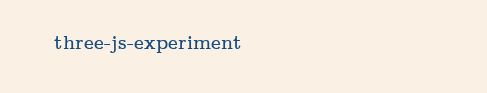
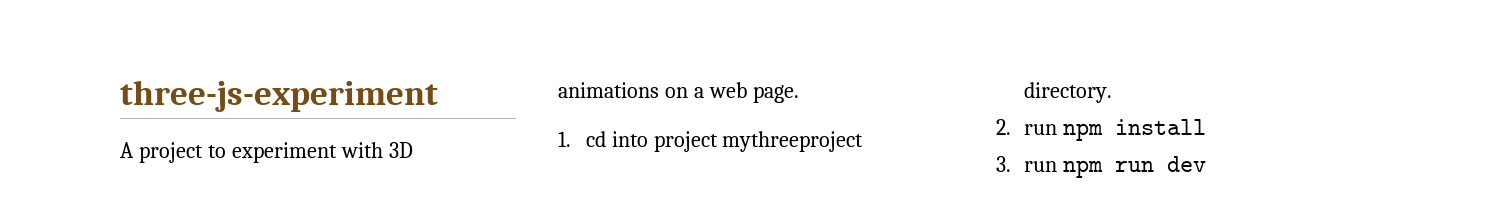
+ A project to experiment with 3D animations on a web page.
+ 1. cd into project mythreeproject directory.
+ 2. run npm install
+ 3. run npm run dev

